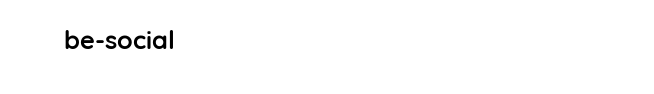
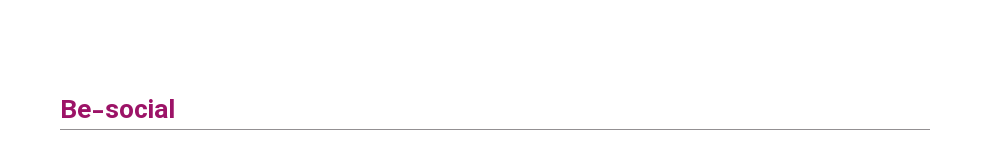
- be-social
+ Be-social

